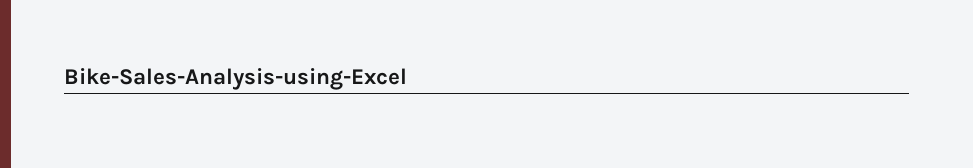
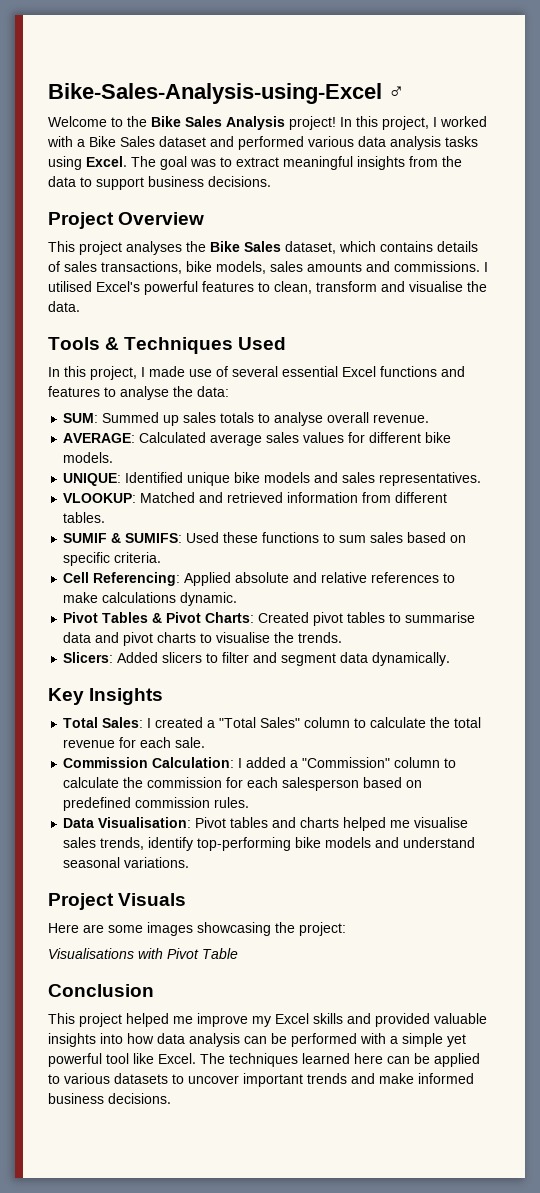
- Bike-Sales-Analysis-using-Excel
+ Bike-Sales-Analysis-using-Excel ♂
+ Welcome to the Bike Sales Analysis project! In this project, I worked with a Bike Sales dataset and performed various data analysis tasks using Excel. The goal was to extract meaningful insights from the data to support business decisions.
+ Project Overview
+ This project analyses the Bike Sales dataset, which contains details of sales transactions, bike models, sales amounts and commissions. I utilised Excel's powerful features to clean, transform and visualise the data.
+ Tools & Techniques Used
+ In this project, I made use of several essential Excel functions and features to analyse the data:
+ SUM: Summed up sales totals to analyse overall revenue.
+ AVERAGE: Calculated average sales values for different bike models.
+ UNIQUE: Identified unique bike models and sales representatives.
+ VLOOKUP: Matched and retrieved information from different tables.
+ SUMIF & SUMIFS: Used these functions to sum sales based on specific criteria.
+ Cell Referencing: Applied absolute and relative references to make calculations dynamic.
+ Pivot Tables & Pivot Charts: Created pivot tables to summarise data and pivot charts to visualise the trends.
+ Slicers: Added slicers to filter and segment data dynamically.
+ Key Insights
+ Total Sales: I created a "Total Sales" column to calculate the total revenue for each sale.
+ Commission Calculation: I added a "Commission" column to calculate the commission for each salesperson based on predefined commission rules.
+ Data Visualisation: Pivot tables and charts helped me visualise sales trends, identify top-performing bike models and understand seasonal variations.
+ Project Visuals
+ Here are some images showcasing the project:
+ Visualisations with Pivot Table
+ Conclusion
+ This project helped me improve my Excel skills and provided valuable insights into how data analysis can be performed with a simple yet powerful tool like Excel. The techniques learned here can be applied to various datasets to uncover important trends and make informed business decisions.

